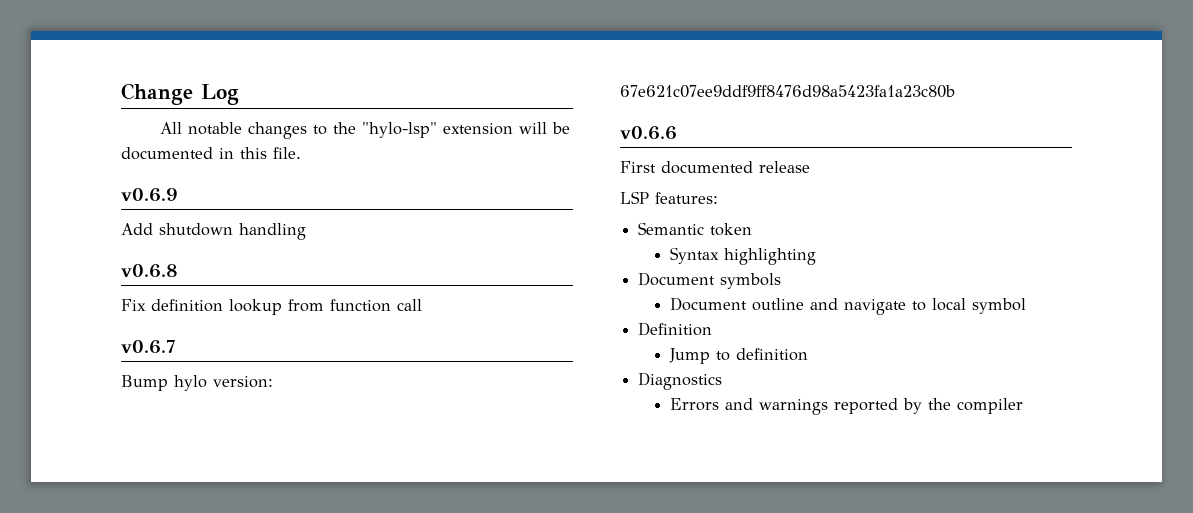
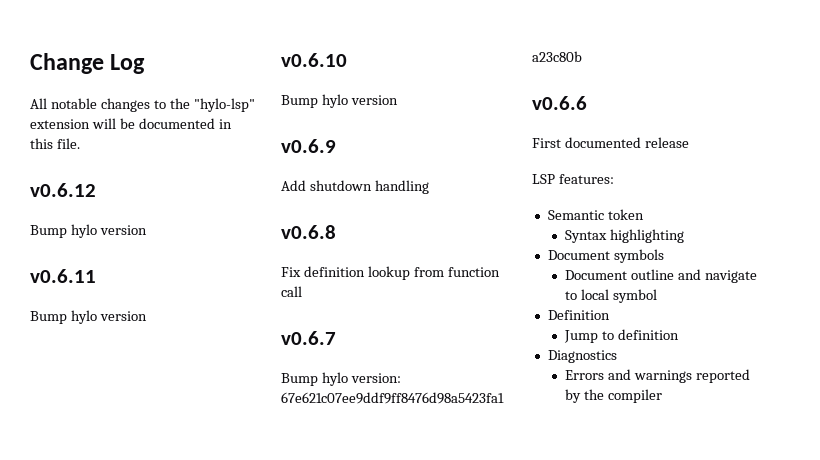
+ v0.6.12
+ Bump hylo version
+ v0.6.11
+ Bump hylo version
+ v0.6.10
+ Bump hylo version

